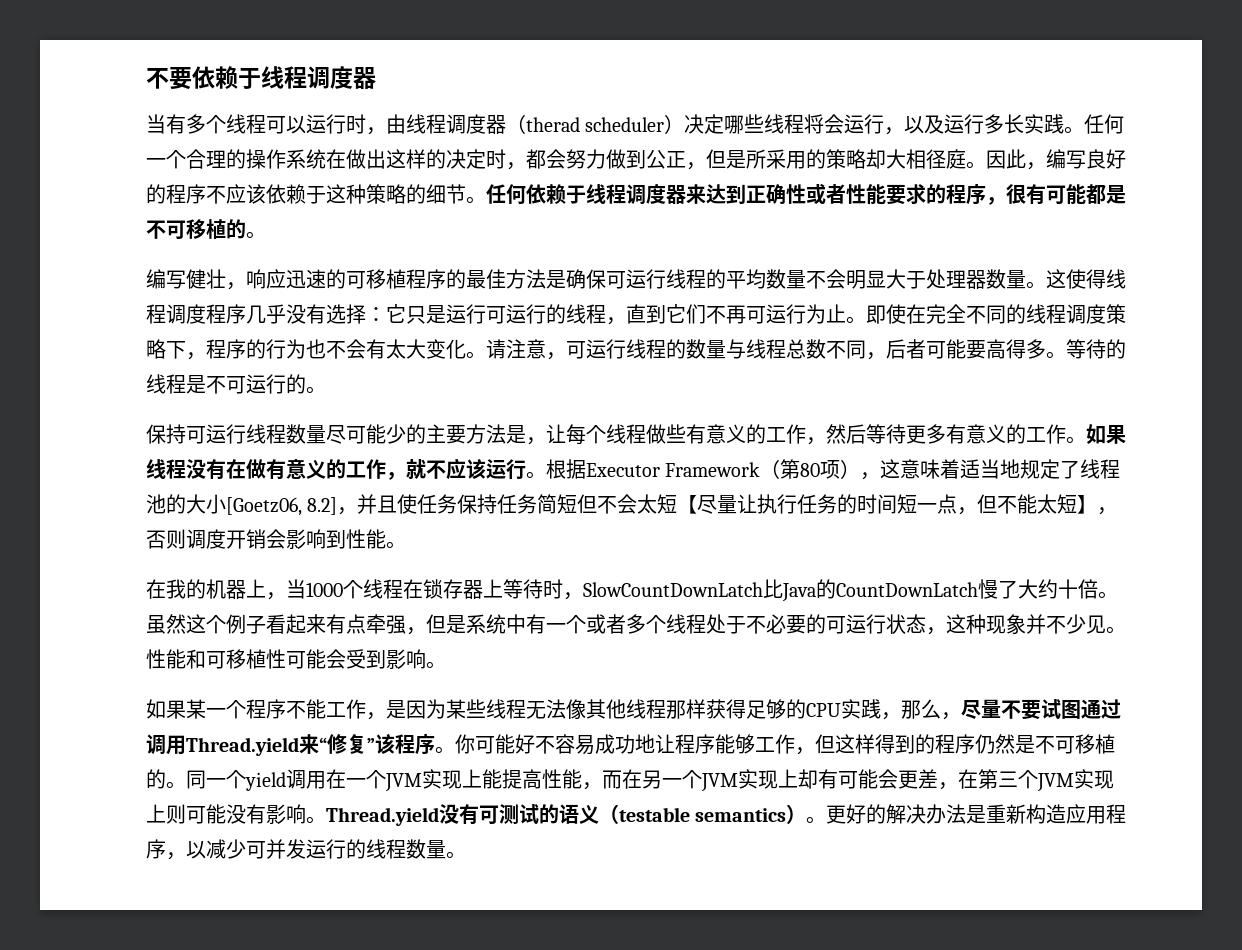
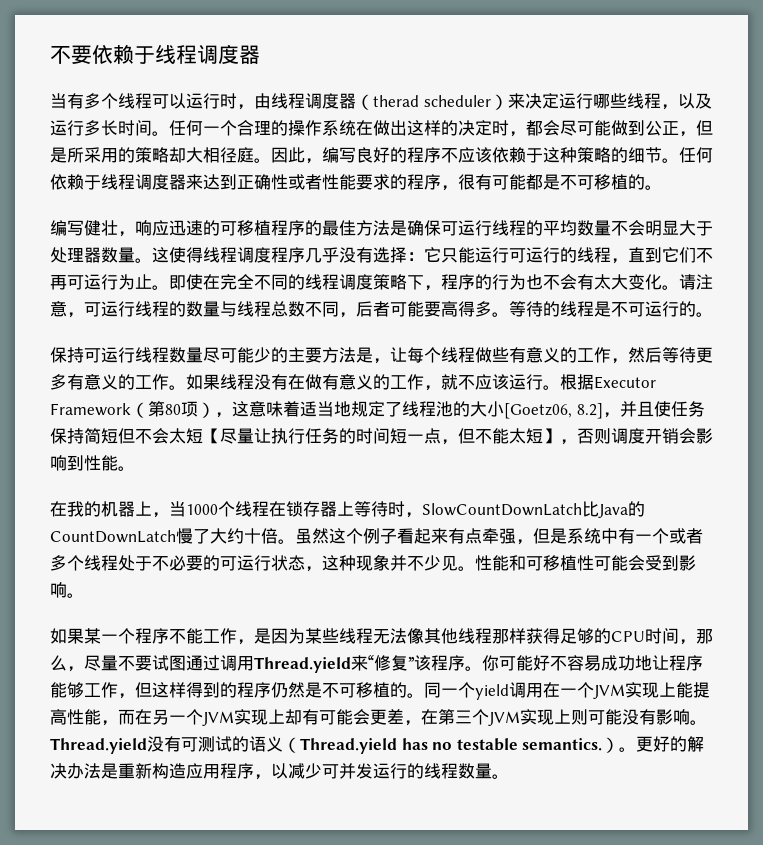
- 当有多个线程可以运行时，由线程调度器（therad scheduler）决定哪些线程将会运行，以及运行多长实践。
+ 当有多个线程可以运行时，由线程调度器（therad scheduler）来决定运行哪些线程，以及运行多长时间。
- 任何一个合理的操作系统在做出这样的决定时，都会努力做到公正，但是所采用的策略却大相径庭。
+ 任何一个合理的操作系统在做出这样的决定时，都会尽可能做到公正，但是所采用的策略却大相径庭。
- 这使得线程调度程序几乎没有选择：它只是运行可运行的线程，直到它们不再可运行为止。
+ 这使得线程调度程序几乎没有选择：它只能运行可运行的线程，直到它们不再可运行为止。
- 根据Executor Framework（第80项），这意味着适当地规定了线程池的大小[Goetz06, 8.2]，并且使任务保持任务简短但不会太短【尽量让执行任务的时间短一点，但不能太短】，否则调度开销会影响到性能。
+ 根据Executor Framework（第80项），这意味着适当地规定了线程池的大小[Goetz06, 8.2]，并且使任务保持简短但不会太短【尽量让执行任务的时间短一点，但不能太短】，否则调度开销会影响到性能。
- 如果某一个程序不能工作，是因为某些线程无法像其他线程那样获得足够的CPU实践，那么，尽量不要试图通过调用Thread.yield来“修复”该程序。
+ 如果某一个程序不能工作，是因为某些线程无法像其他线程那样获得足够的CPU时间，那么，尽量不要试图通过调用Thread.yield来“修复”该程序。
- Thread.yield没有可测试的语义（testable semantics）。
+ Thread.yield没有可测试的语义（Thread.yield has no testable semantics.）。

